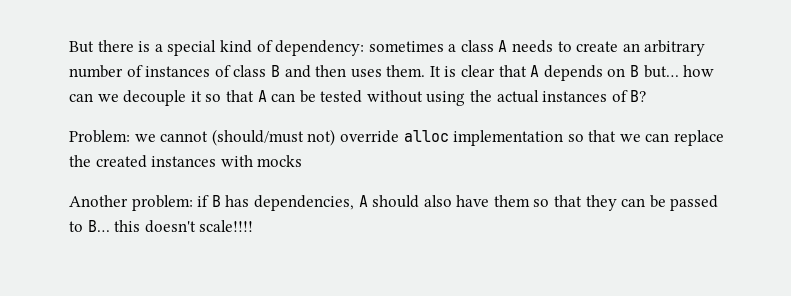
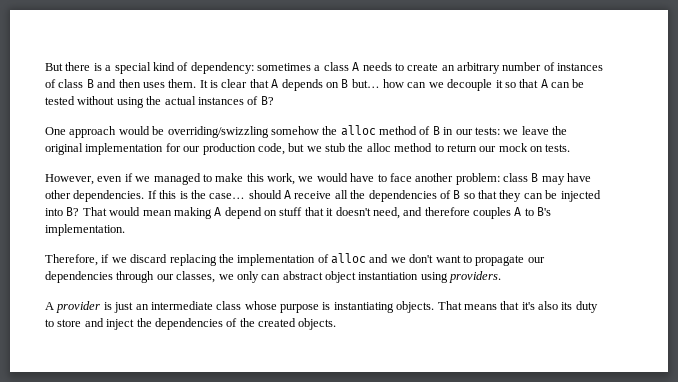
- Problem: we cannot (should/must not) override alloc implementation so that we can replace the created instances with mocks
- Another problem: if B has dependencies, A should also have them so that they can be passed to B… this doesn't scale!!!!
+ One approach would be overriding/swizzling somehow the alloc method of B in our tests: we leave the original implementation for our production code, but we stub the alloc method to return our mock on tests.
+ However, even if we managed to make this work, we would have to face another problem: class B may have other dependencies. If this is the case… should A receive all the dependencies of B so that they can be injected into B? That would mean making A depend on stuff that it doesn't need, and therefore couples A to B's implementation.
+ Therefore, if we discard replacing the implementation of alloc and we don't want to propagate our dependencies through our classes, we only can abstract object instantiation using providers.
+ A provider is just an intermediate class whose purpose is instantiating objects. That means that it's also its duty to store and inject the dependencies of the created objects.

